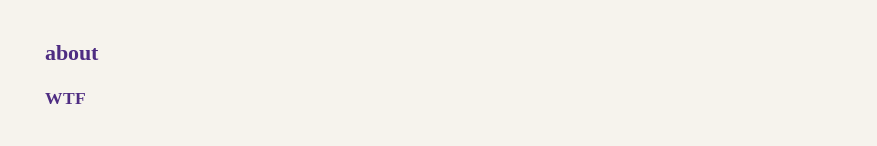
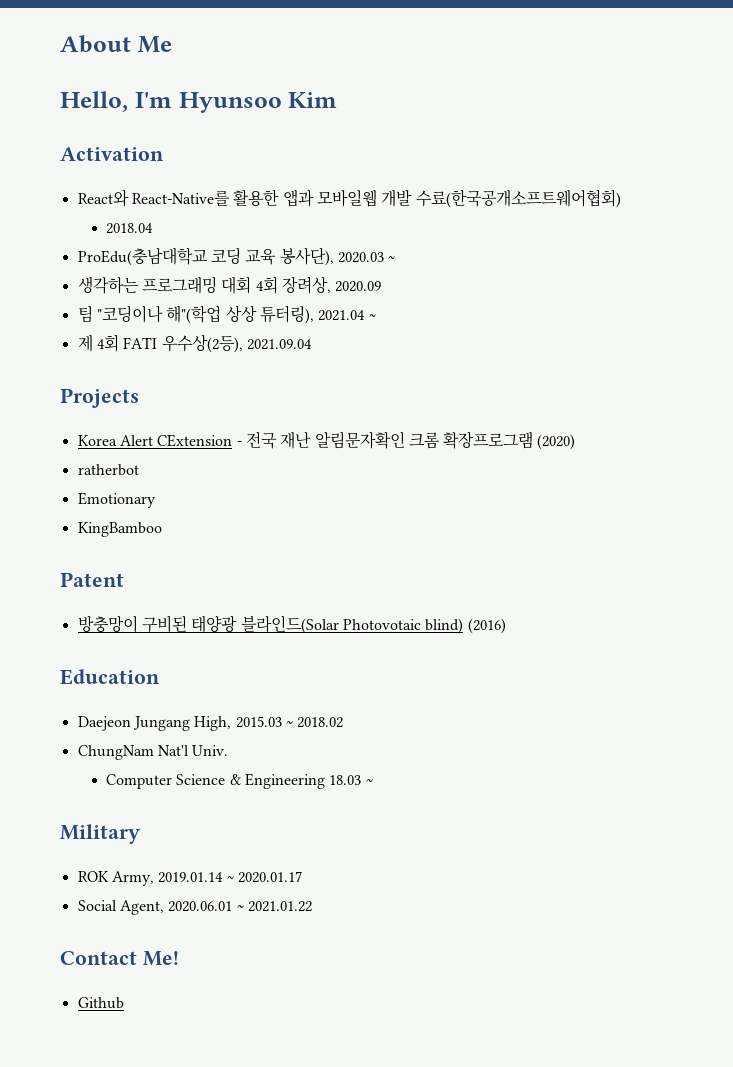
- about
- WTF
+ About Me
+ Hello, I'm Hyunsoo Kim
+ Activation
+ React와 React-Native를 활용한 앱과 모바일웹 개발 수료(한국공개소프트웨어협회)
+ 2018.04
+ ProEdu(충남대학교 코딩 교육 봉사단), 2020.03 ~
+ 생각하는 프로그래밍 대회 4회 장려상, 2020.09
+ 팀 "코딩이나 해"(학업 상상 튜터링), 2021.04 ~
+ 제 4회 FATI 우수상(2등), 2021.09.04
+ Projects
+ Korea Alert CExtension - 전국 재난 알림문자확인 크롬 확장프로그램 (2020)
+ ratherbot
+ Emotionary
+ KingBamboo
+ Patent
+ 방충망이 구비된 태양광 블라인드(Solar Photovotaic blind) (2016)
+ Education
+ Daejeon Jungang High, 2015.03 ~ 2018.02
+ ChungNam Nat'l Univ.
+ Computer Science & Engineering 18.03 ~
+ Military
+ ROK Army, 2019.01.14 ~ 2020.01.17
+ Social Agent, 2020.06.01 ~ 2021.01.22
+ Contact Me!
+ Github

